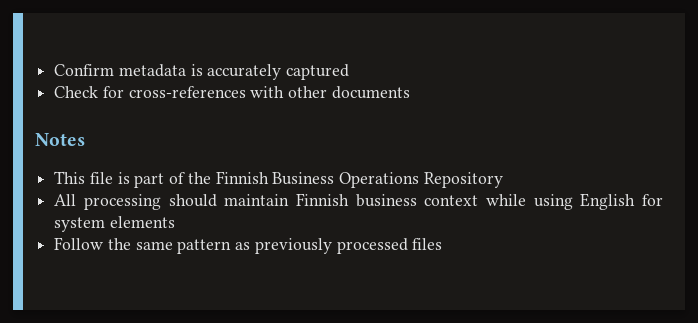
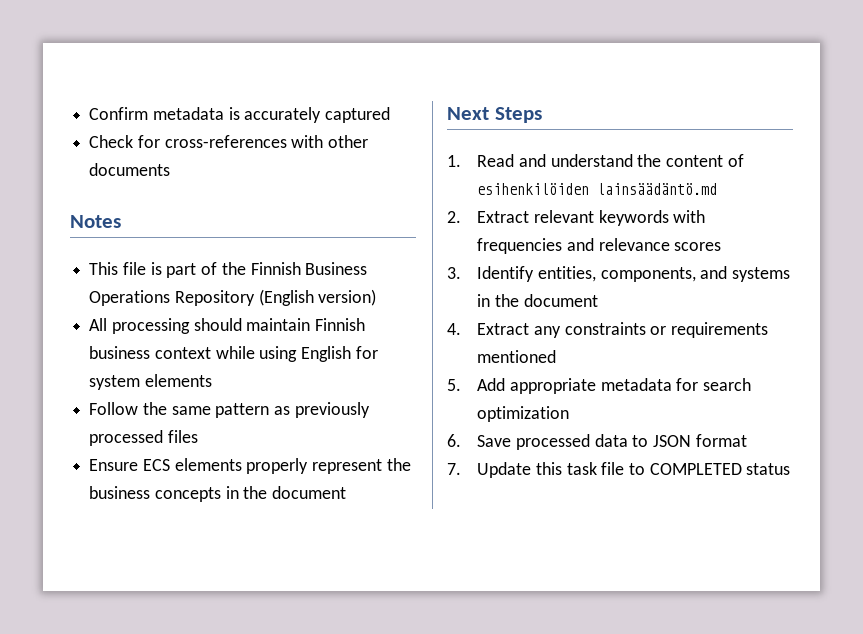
- This file is part of the Finnish Business Operations Repository
+ This file is part of the Finnish Business Operations Repository (English version)
+ Ensure ECS elements properly represent the business concepts in the document
+ Next Steps
+ 1. Read and understand the content of esihenkilöiden lainsäädäntö.md
+ 2. Extract relevant keywords with frequencies and relevance scores
+ 3. Identify entities, components, and systems in the document
+ 4. Extract any constraints or requirements mentioned
+ 5. Add appropriate metadata for search optimization
+ 6. Save processed data to JSON format
+ 7. Update this task file to COMPLETED status

